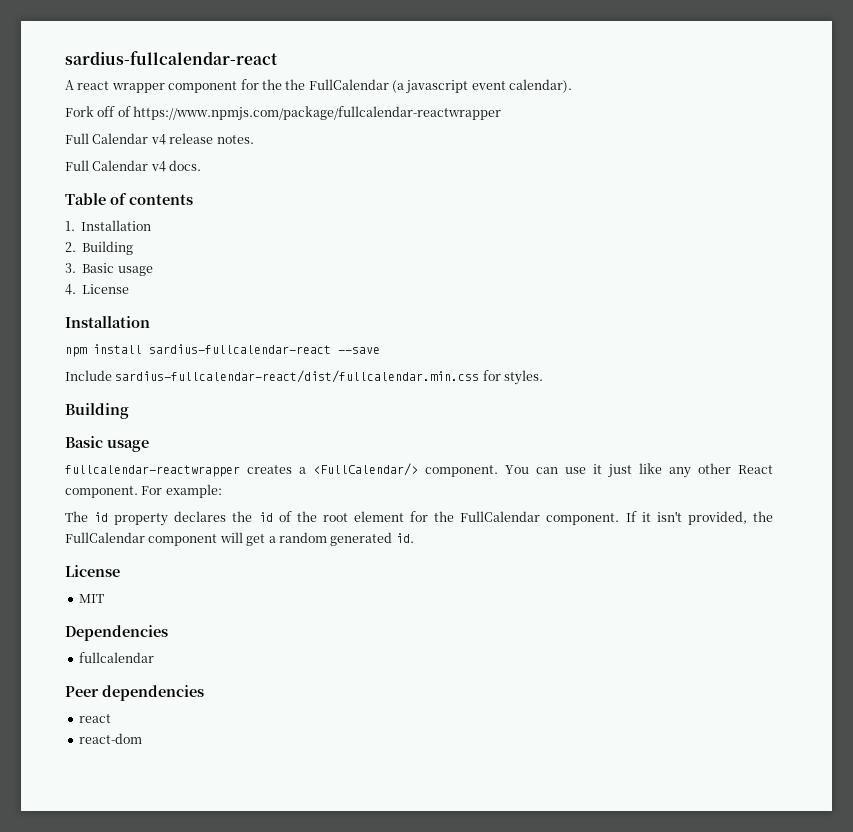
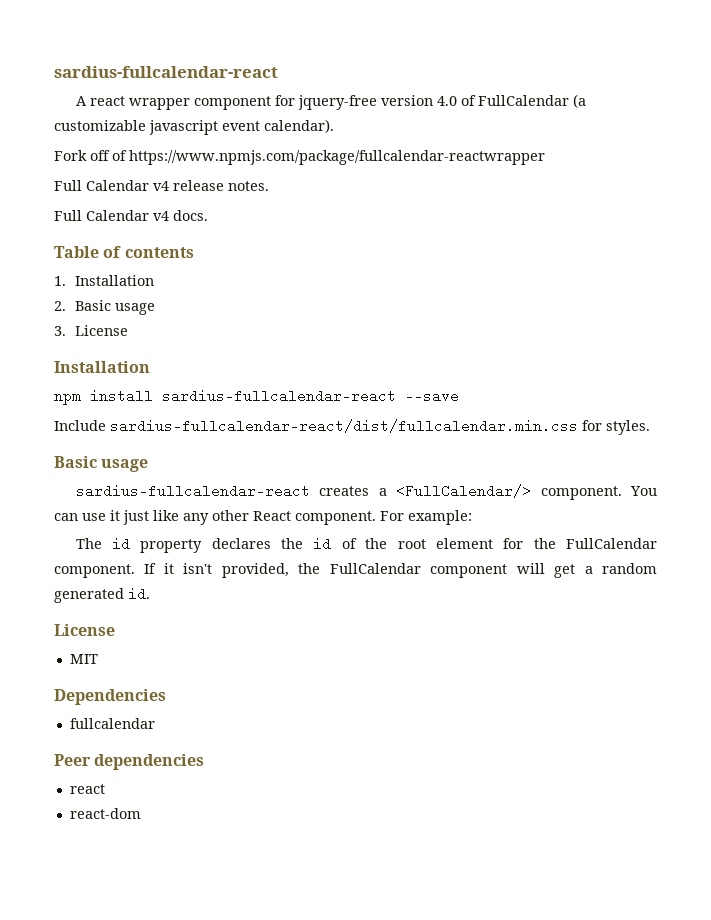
- A react wrapper component for the the FullCalendar (a javascript event calendar).
+ A react wrapper component for jquery-free version 4.0 of FullCalendar (a customizable javascript event calendar).
- 2. Building
- 3. Basic usage
- 4. License
+ 2. Basic usage
+ 3. License
  Include sardius-fullcalendar-react/dist/fullcalendar.min.css for styles.
- Building
  Basic usage
- fullcalendar-reactwrapper creates a <FullCalendar/> component.
+ sardius-fullcalendar-react creates a <FullCalendar/> component.

